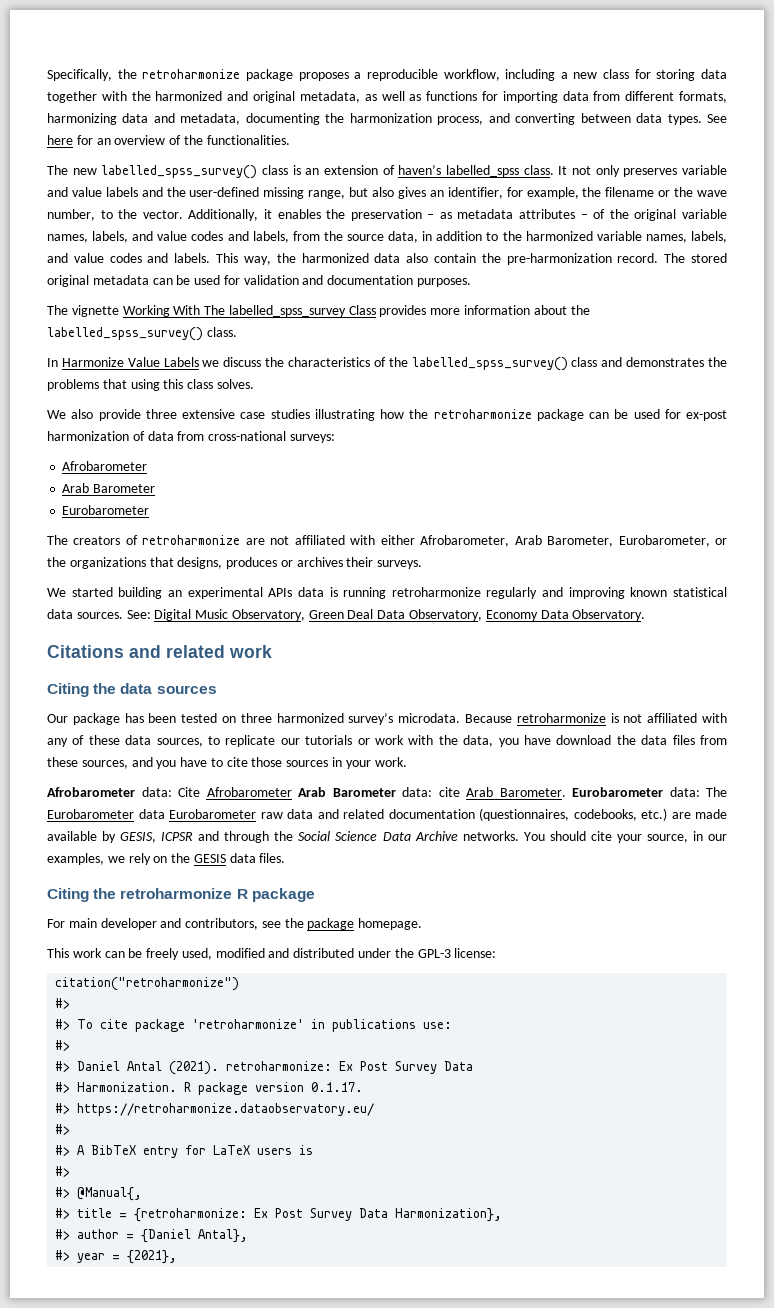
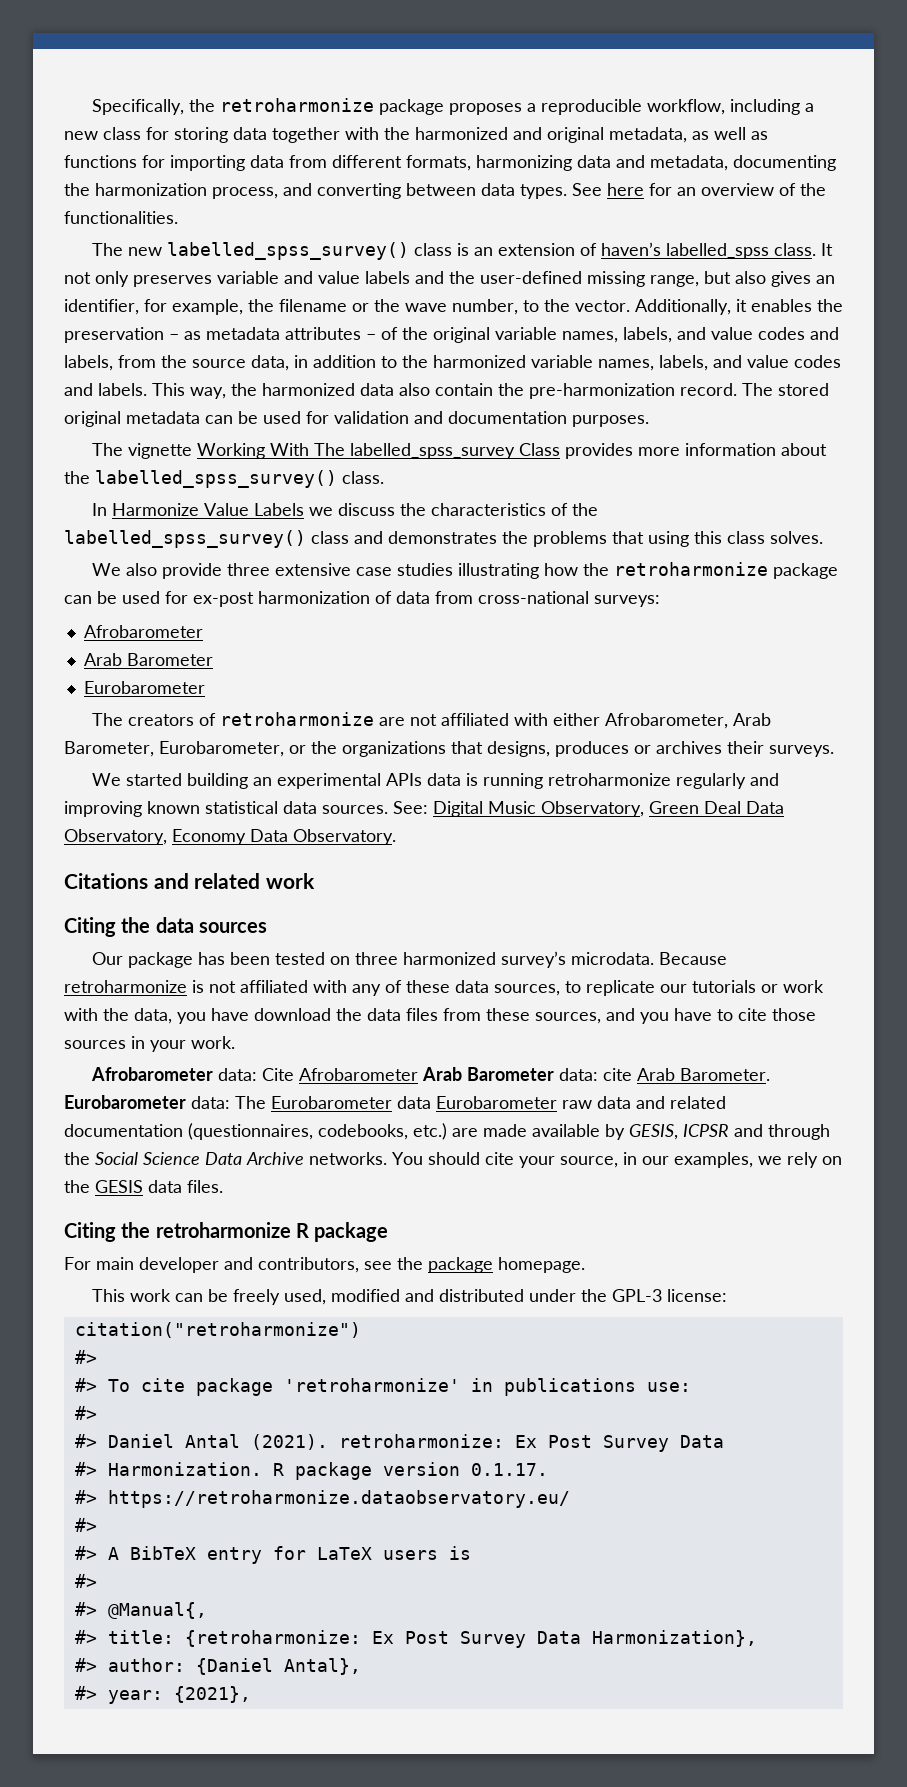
- #> title = {retroharmonize: Ex Post Survey Data Harmonization},
+ #> title: {retroharmonize: Ex Post Survey Data Harmonization},
- #> author = {Daniel Antal},
+ #> author: {Daniel Antal},
- #> year = {2021},
+ #> year: {2021},

